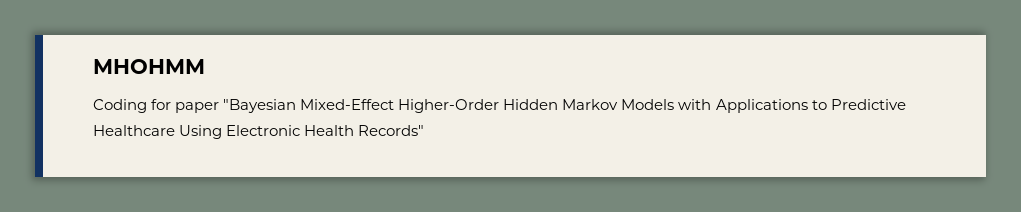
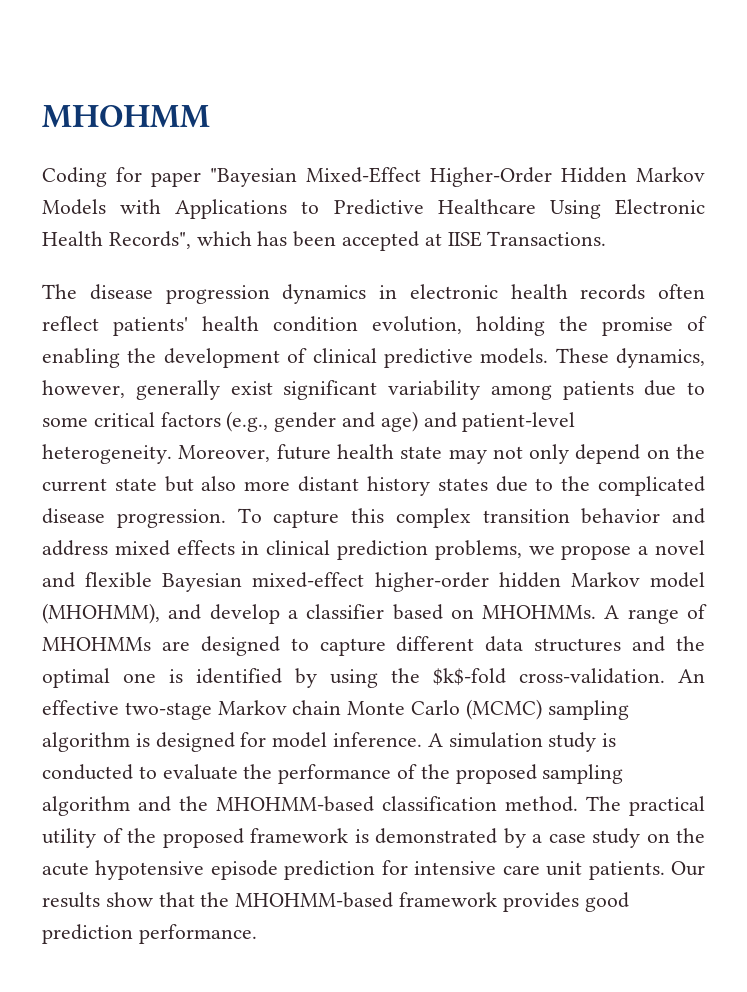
- Coding for paper "Bayesian Mixed-Effect Higher-Order Hidden Markov Models with Applications to Predictive Healthcare Using Electronic Health Records"
+ Coding for paper "Bayesian Mixed-Effect Higher-Order Hidden Markov Models with Applications to Predictive Healthcare Using Electronic Health Records", which has been accepted at IISE Transactions.
+ The disease progression dynamics in electronic health records often reflect patients' health condition evolution, holding the promise of enabling the development of clinical predictive models. These dynamics, however, generally exist significant variability among patients due to some critical factors (e.g., gender and age) and patient-level heterogeneity. Moreover, future health state may not only depend on the current state but also more distant history states due to the complicated disease progression. To capture this complex transition behavior and address mixed effects in clinical prediction problems, we propose a novel and flexible Bayesian mixed-effect higher-order hidden Markov model (MHOHMM), and develop a classifier based on MHOHMMs. A range of MHOHMMs are designed to capture different data structures and the optimal one is identified by using the $k$-fold cross-validation. An effective two-stage Markov chain Monte Carlo (MCMC) sampling algorithm is designed for model inference. A simulation study is conducted to evaluate the performance of the proposed sampling algorithm and the MHOHMM-based classification method. The practical utility of the proposed framework is demonstrated by a case study on the acute hypotensive episode prediction for intensive care unit patients. Our results show that the MHOHMM-based framework provides good prediction performance.

